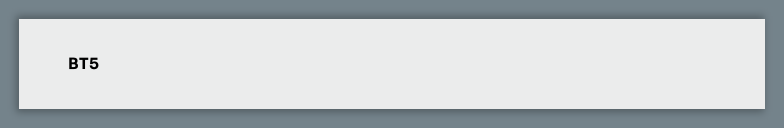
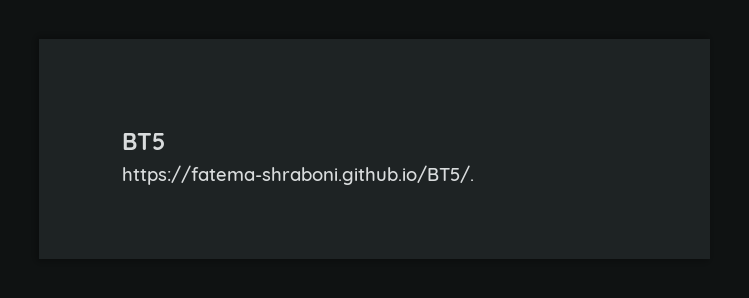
+ https://fatema-shraboni.github.io/BT5/.

